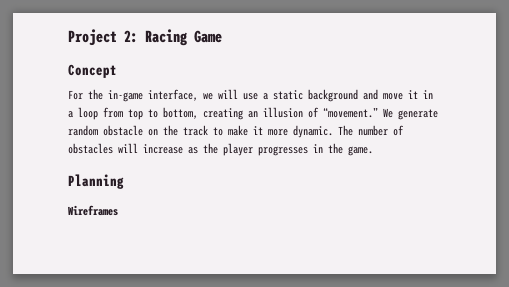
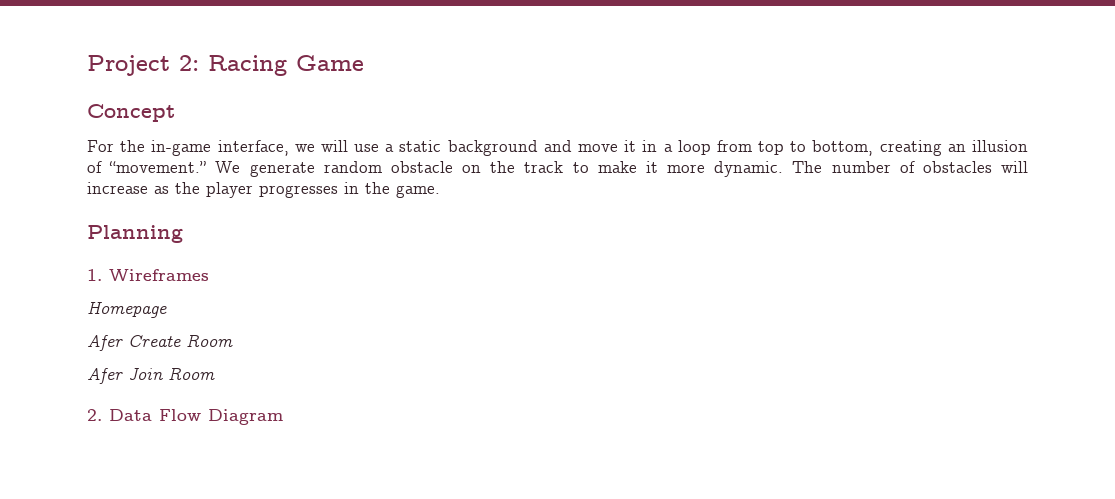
- Wireframes
+ 1. Wireframes
+ Homepage
+ Afer Create Room
+ Afer Join Room
+ 2. Data Flow Diagram

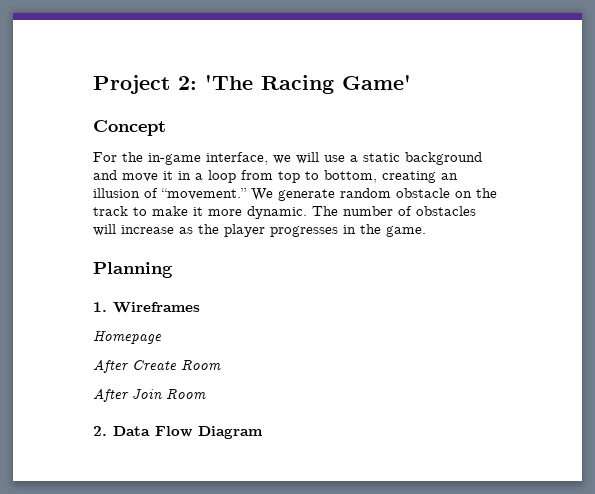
- Project 2: Racing Game
+ Project 2: 'The Racing Game'
- Afer Create Room
+ After Create Room
- Afer Join Room
+ After Join Room

